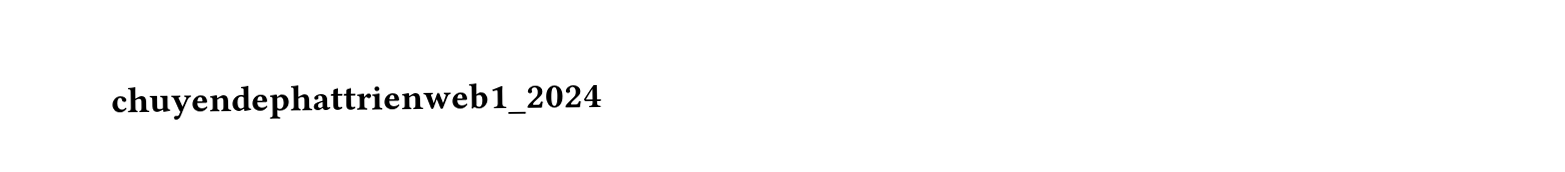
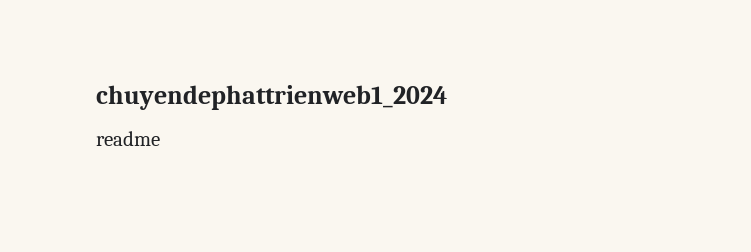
+ readme

